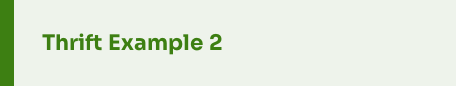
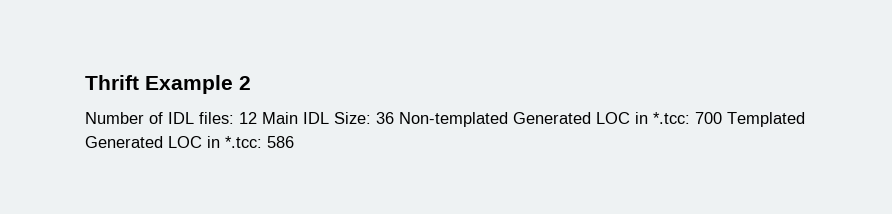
+ Number of IDL files: 12 Main IDL Size: 36 Non-templated Generated LOC in *.tcc: 700 Templated Generated LOC in *.tcc: 586

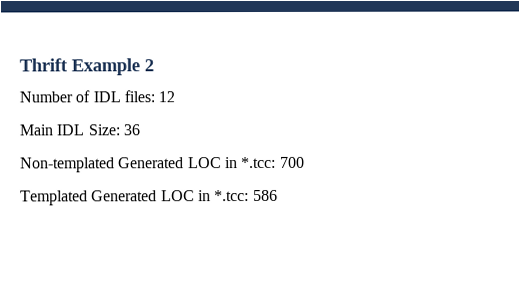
- Number of IDL files: 12 Main IDL Size: 36 Non-templated Generated LOC in *.tcc: 700 Templated Generated LOC in *.tcc: 586
+ Number of IDL files: 12
+ Main IDL Size: 36
+ Non-templated Generated LOC in *.tcc: 700
+ Templated Generated LOC in *.tcc: 586

